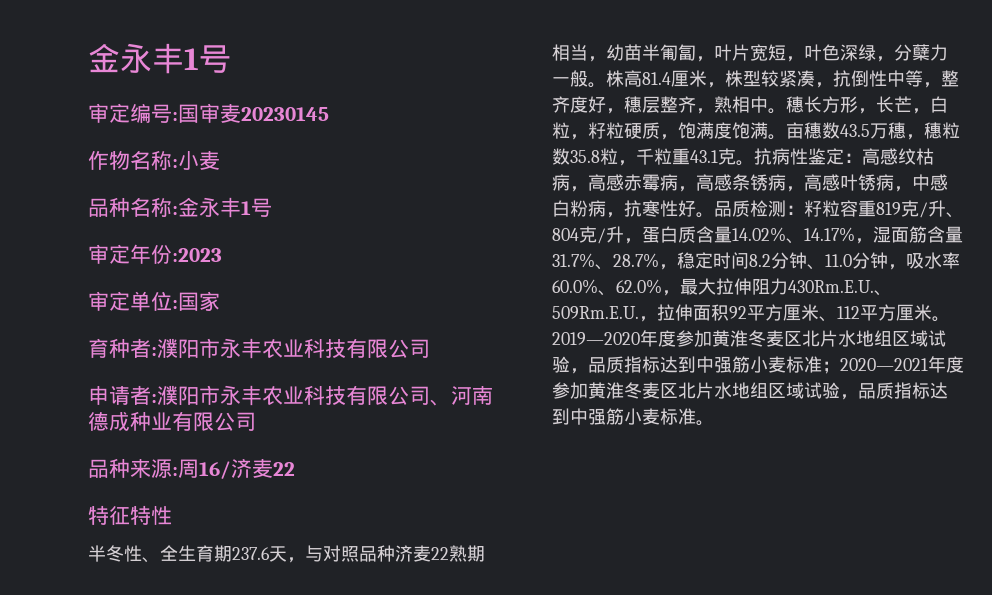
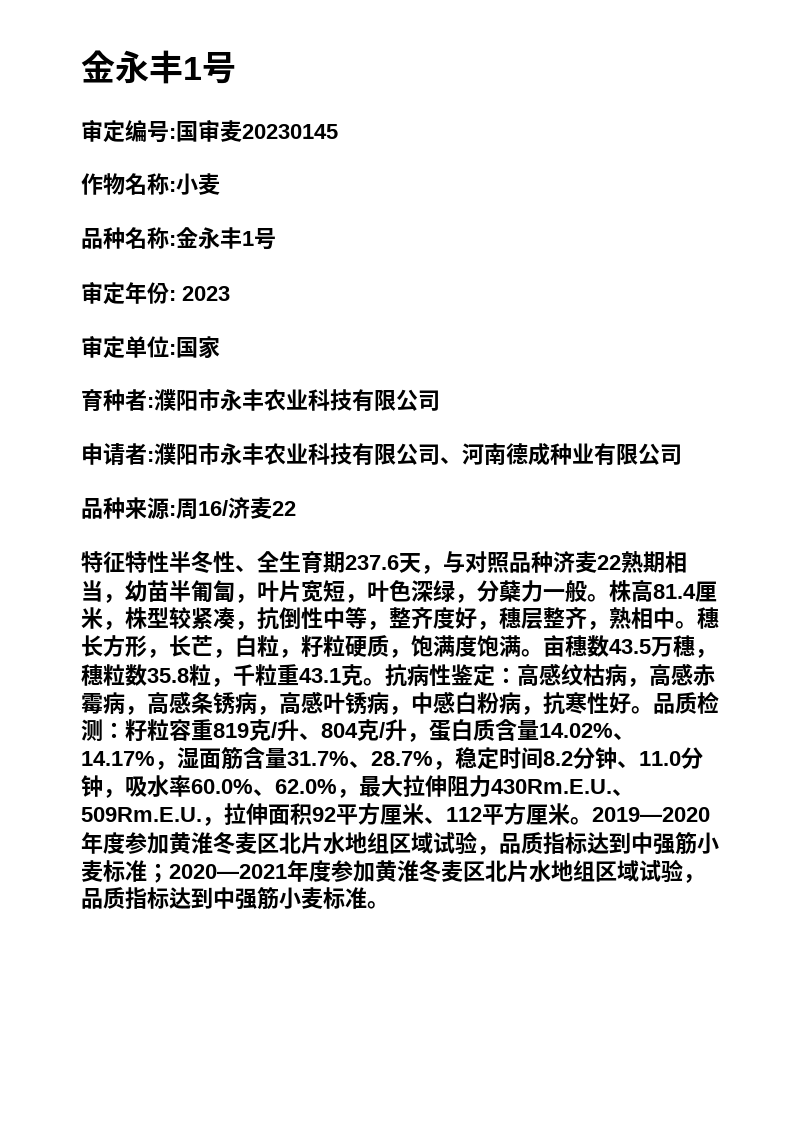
- 审定年份:2023
+ 审定年份: 2023
- 特征特性
- 半冬性、全生育期237.6天，与对照品种济麦22熟期相当，幼苗半匍匐，叶片宽短，叶色深绿，分蘖力一般。
+ 特征特性半冬性、全生育期237.6天，与对照品种济麦22熟期相当，幼苗半匍匐，叶片宽短，叶色深绿，分蘖力一般。

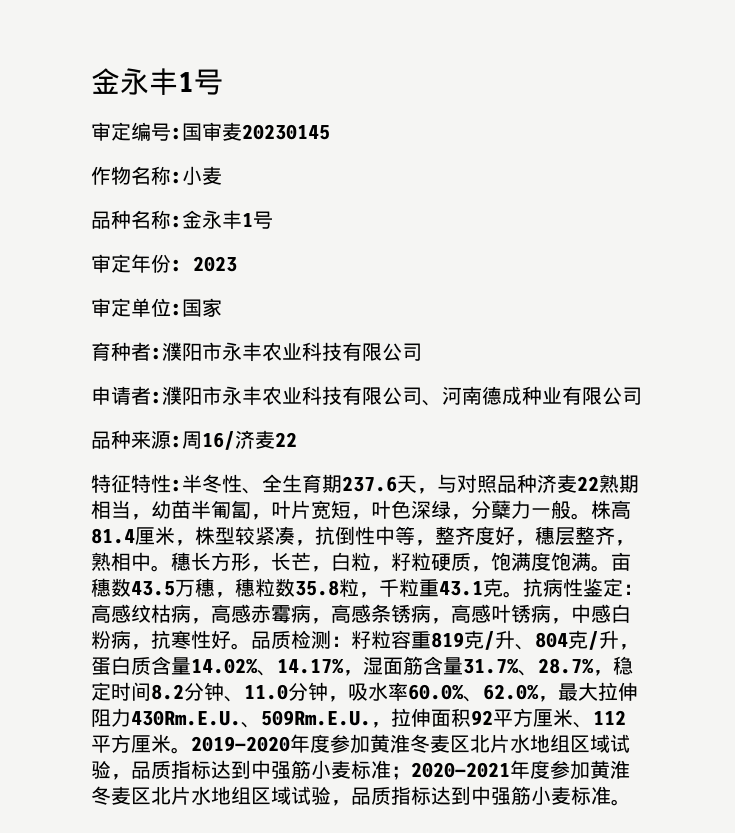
- 特征特性半冬性、全生育期237.6天，与对照品种济麦22熟期相当，幼苗半匍匐，叶片宽短，叶色深绿，分蘖力一般。
+ 特征特性:半冬性、全生育期237.6天，与对照品种济麦22熟期相当，幼苗半匍匐，叶片宽短，叶色深绿，分蘖力一般。

